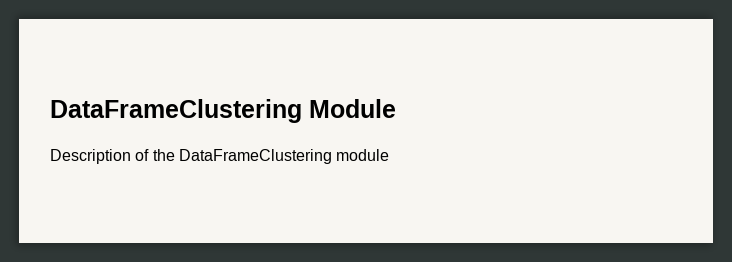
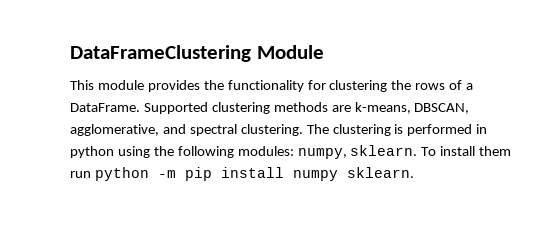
- Description of the DataFrameClustering module
+ This module provides the functionality for clustering the rows of a DataFrame. Supported clustering methods are k-means, DBSCAN, agglomerative, and spectral clustering. The clustering is performed in python using the following modules: numpy, sklearn. To install them run python -m pip install numpy sklearn.

